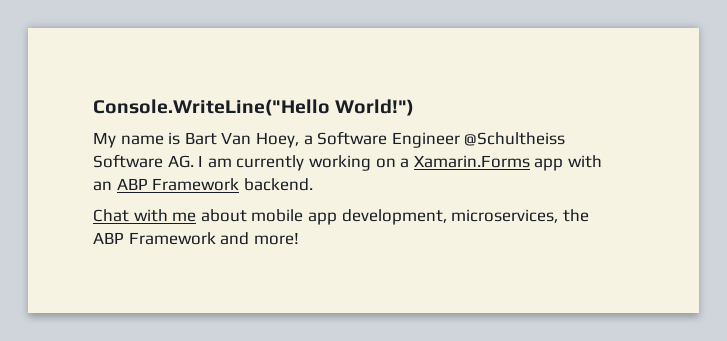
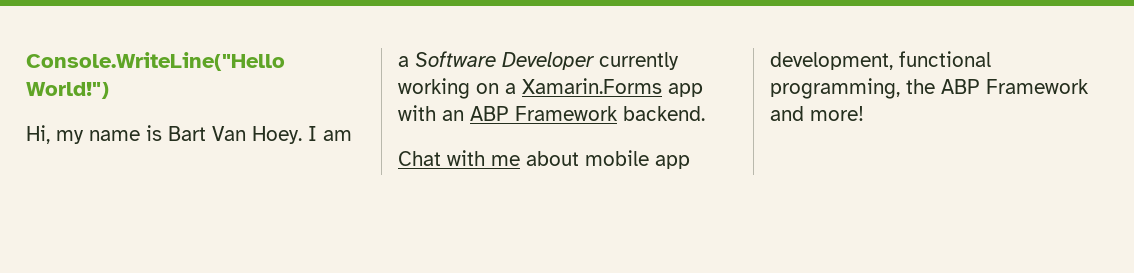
- My name is Bart Van Hoey, a Software Engineer @Schultheiss Software AG. I am currently working on a Xamarin.Forms app with an ABP Framework backend.
+ Hi, my name is Bart Van Hoey. I am a Software Developer currently working on a Xamarin.Forms app with an ABP Framework backend.
- Chat with me about mobile app development, microservices, the ABP Framework and more!
+ Chat with me about mobile app development, functional programming, the ABP Framework and more!

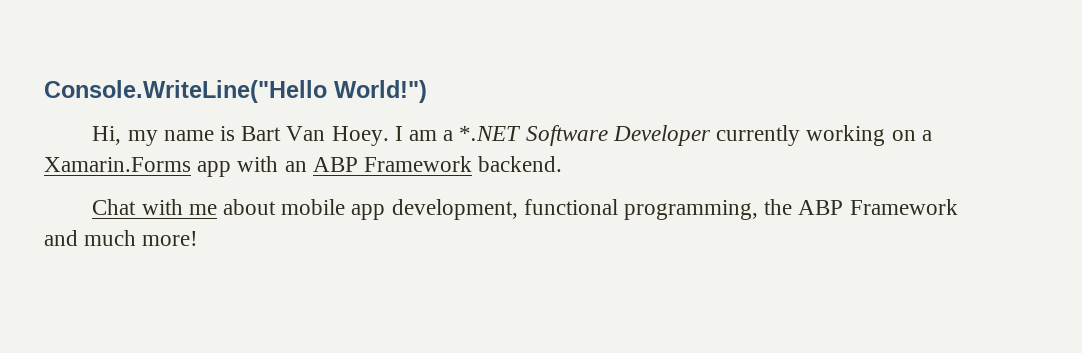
- I am a Software Developer currently working on a Xamarin.Forms app with an ABP Framework backend.
+ I am a *.NET Software Developer currently working on a Xamarin.Forms app with an ABP Framework backend.
- Chat with me about mobile app development, functional programming, the ABP Framework and more!
+ Chat with me about mobile app development, functional programming, the ABP Framework and much more!

